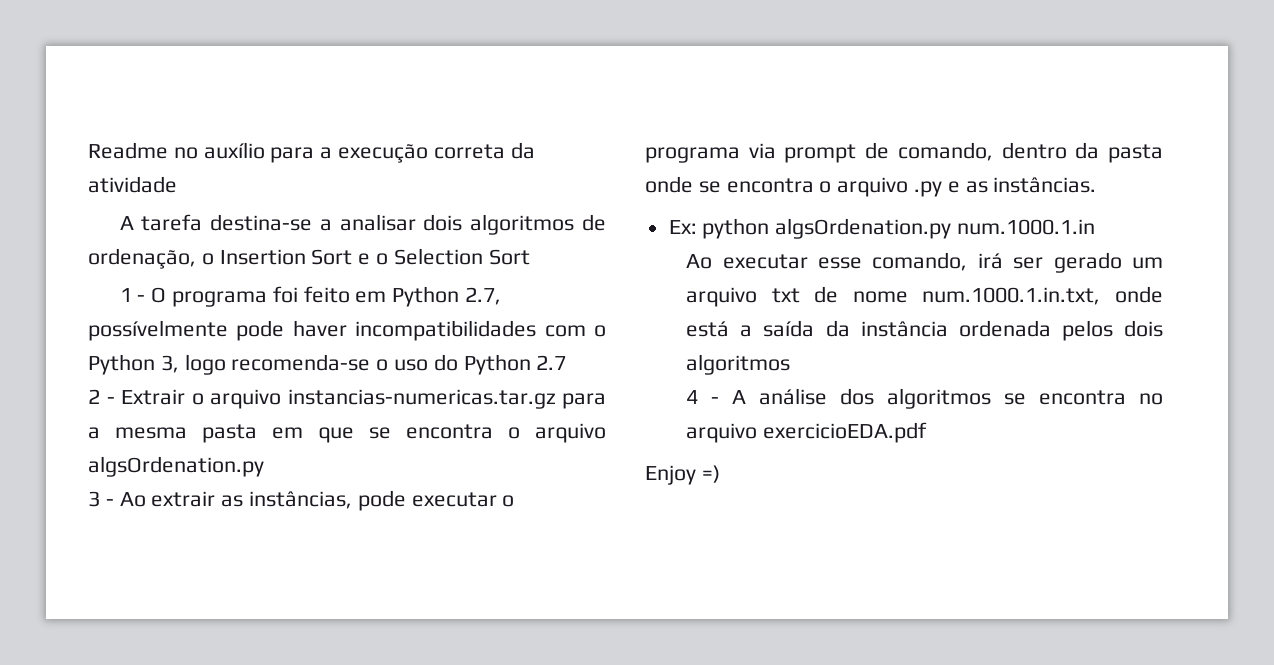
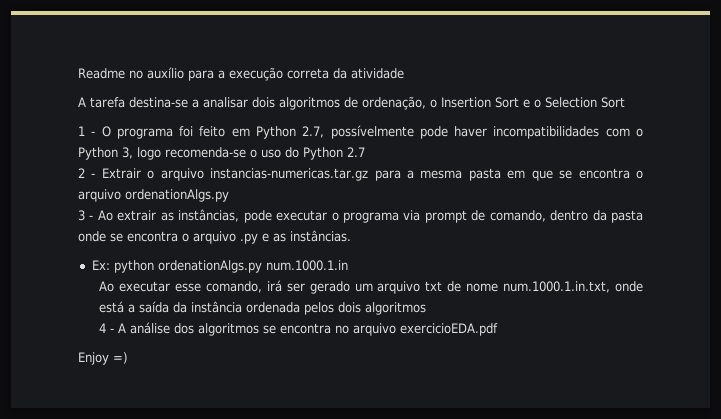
- 2 - Extrair o arquivo instancias-numericas.tar.gz para a mesma pasta em que se encontra o arquivo algsOrdenation.py
+ 2 - Extrair o arquivo instancias-numericas.tar.gz para a mesma pasta em que se encontra o arquivo ordenationAlgs.py
- Ex: python algsOrdenation.py num.1000.1.in
+ Ex: python ordenationAlgs.py num.1000.1.in

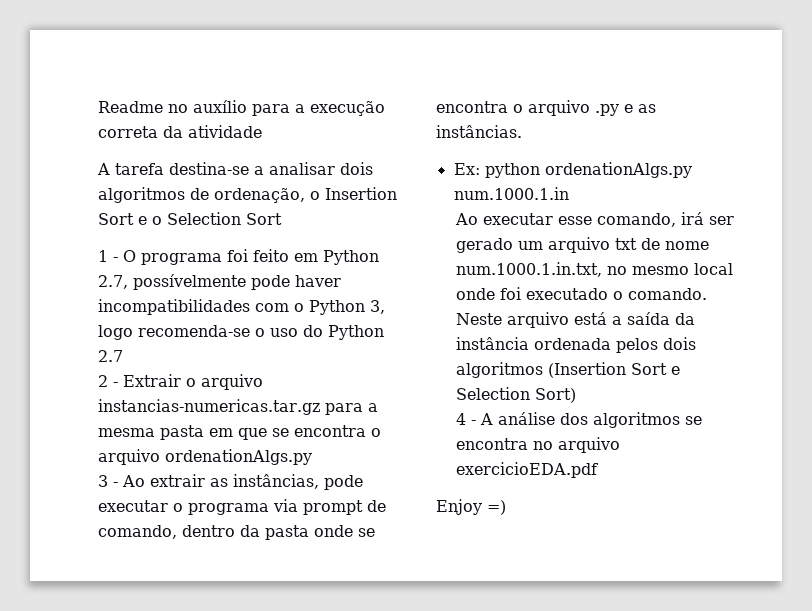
- Ao executar esse comando, irá ser gerado um arquivo txt de nome num.1000.1.in.txt, onde está a saída da instância ordenada pelos dois algoritmos
+ Ao executar esse comando, irá ser gerado um arquivo txt de nome num.1000.1.in.txt, no mesmo local onde foi executado o comando. Neste arquivo está a saída da instância ordenada pelos dois algoritmos (Insertion Sort e Selection Sort)

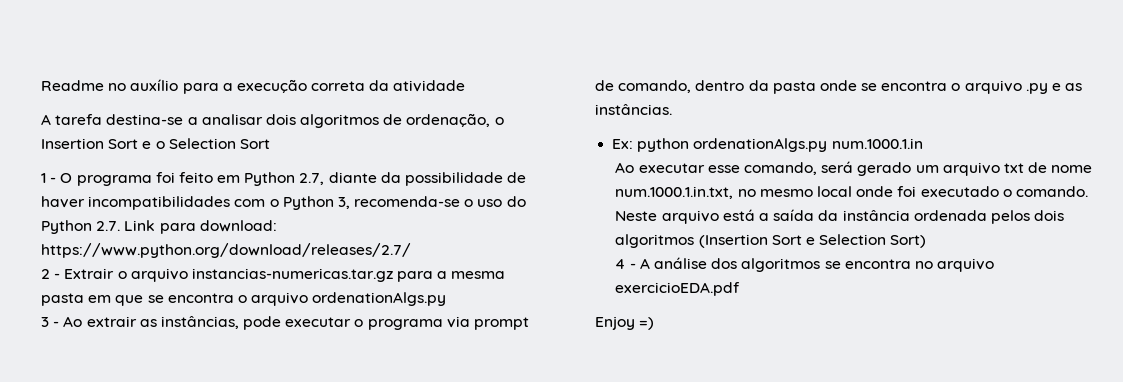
- 1 - O programa foi feito em Python 2.7, possívelmente pode haver incompatibilidades com o Python 3, logo recomenda-se o uso do Python 2.7
+ 1 - O programa foi feito em Python 2.7, diante da possibilidade de haver incompatibilidades com o Python 3, recomenda-se o uso do Python 2.7. Link para download: https://www.python.org/download/releases/2.7/
- Ao executar esse comando, irá ser gerado um arquivo txt de nome num.1000.1.in.txt, no mesmo local onde foi executado o comando.
+ Ao executar esse comando, será gerado um arquivo txt de nome num.1000.1.in.txt, no mesmo local onde foi executado o comando.

